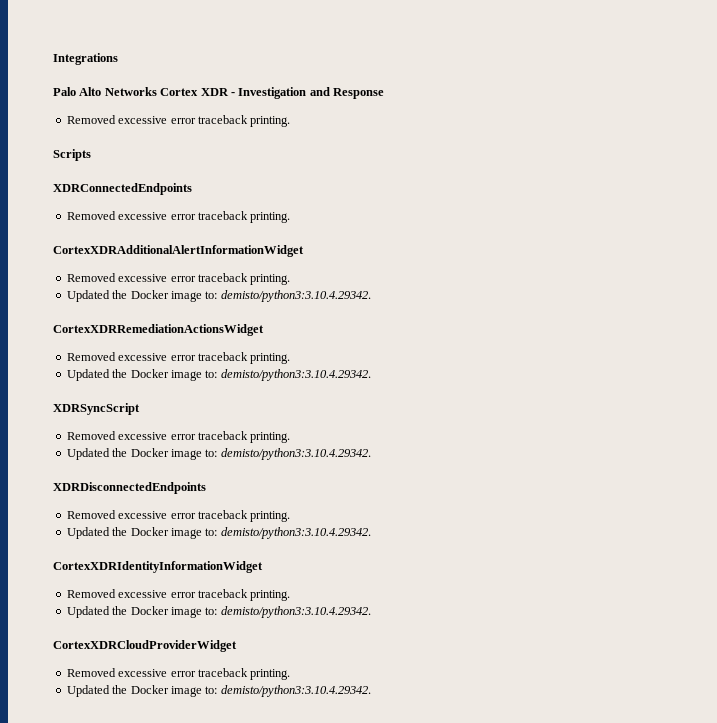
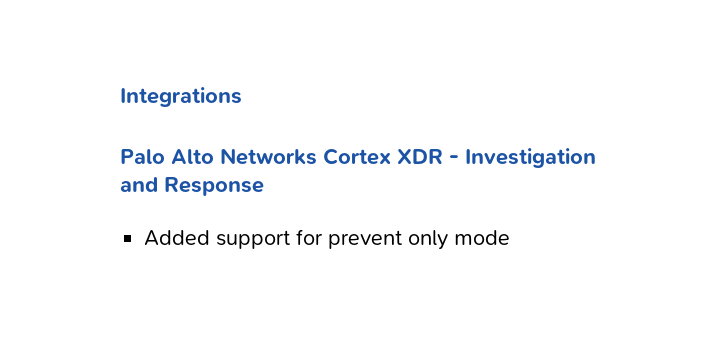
  Palo Alto Networks Cortex XDR - Investigation and Response
- Removed excessive error traceback printing.
- Scripts
- XDRConnectedEndpoints
- Removed excessive error traceback printing.
- CortexXDRAdditionalAlertInformationWidget
- Removed excessive error traceback printing.
- Updated the Docker image to: demisto/python3:3.10.4.29342.
- CortexXDRRemediationActionsWidget
- Removed excessive error traceback printing.
- Updated the Docker image to: demisto/python3:3.10.4.29342.
- XDRSyncScript
- Removed excessive error traceback printing.
- Updated the Docker image to: demisto/python3:3.10.4.29342.
- XDRDisconnectedEndpoints
- Removed excessive error traceback printing.
- Updated the Docker image to: demisto/python3:3.10.4.29342.
- CortexXDRIdentityInformationWidget
- Removed excessive error traceback printing.
- Updated the Docker image to: demisto/python3:3.10.4.29342.
- CortexXDRCloudProviderWidget
- Removed excessive error traceback printing.
- Updated the Docker image to: demisto/python3:3.10.4.29342.
+ Added support for prevent only mode

